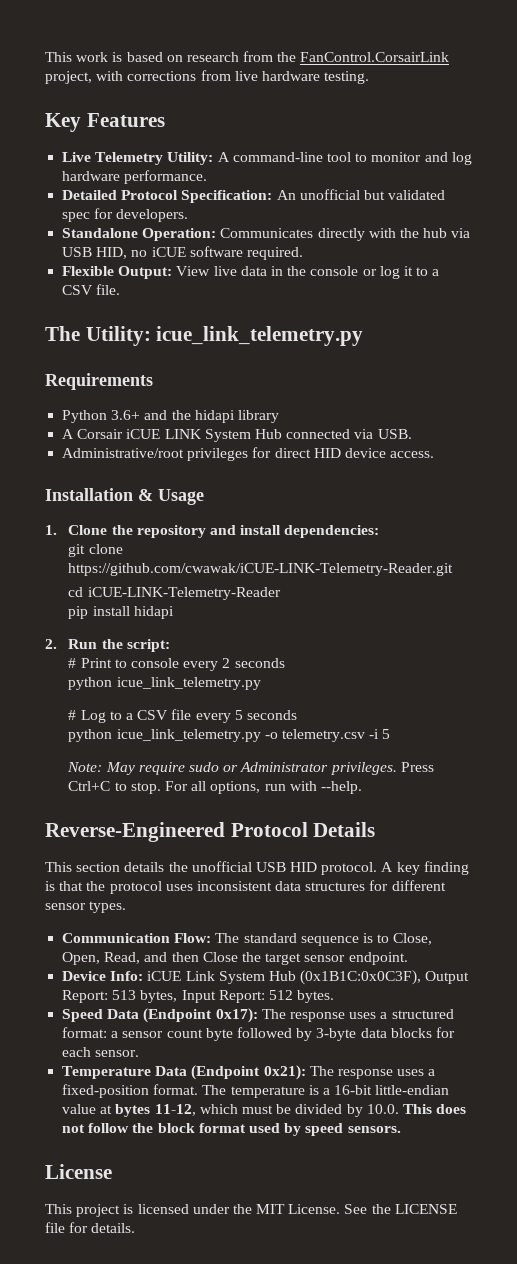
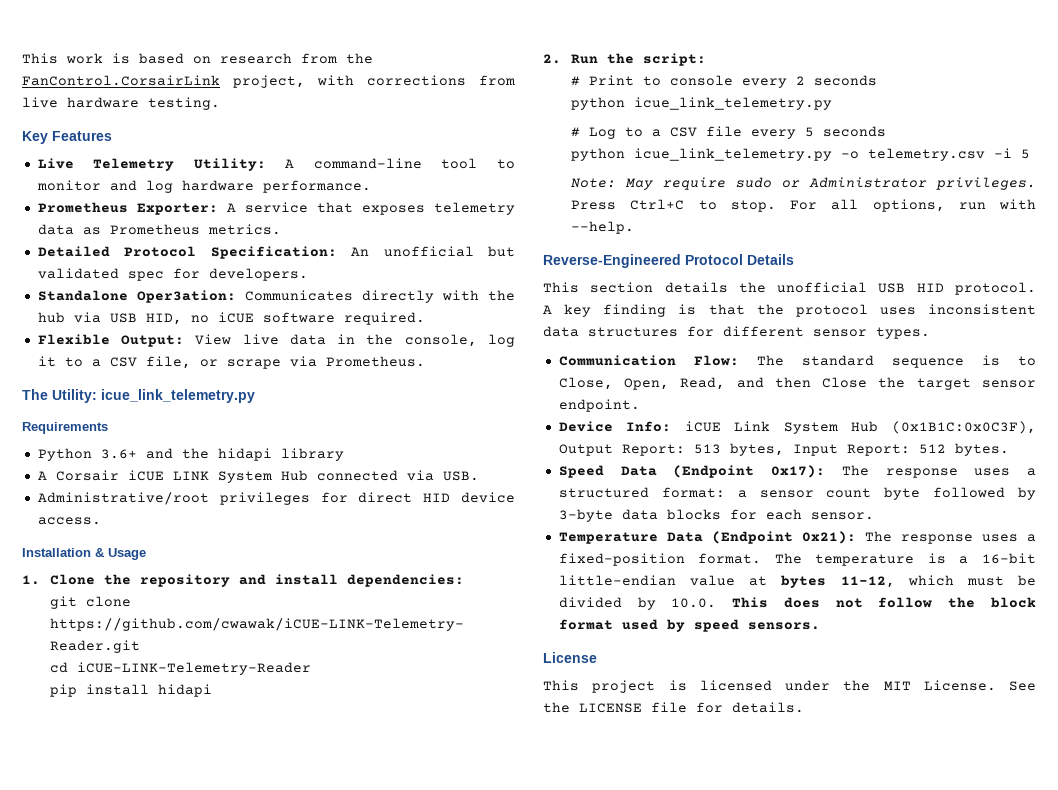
+ Prometheus Exporter: A service that exposes telemetry data as Prometheus metrics.
- Standalone Operation: Communicates directly with the hub via USB HID, no iCUE software required.
+ Standalone Oper3ation: Communicates directly with the hub via USB HID, no iCUE software required.
- Flexible Output: View live data in the console or log it to a CSV file.
+ Flexible Output: View live data in the console, log it to a CSV file, or scrape via Prometheus.

